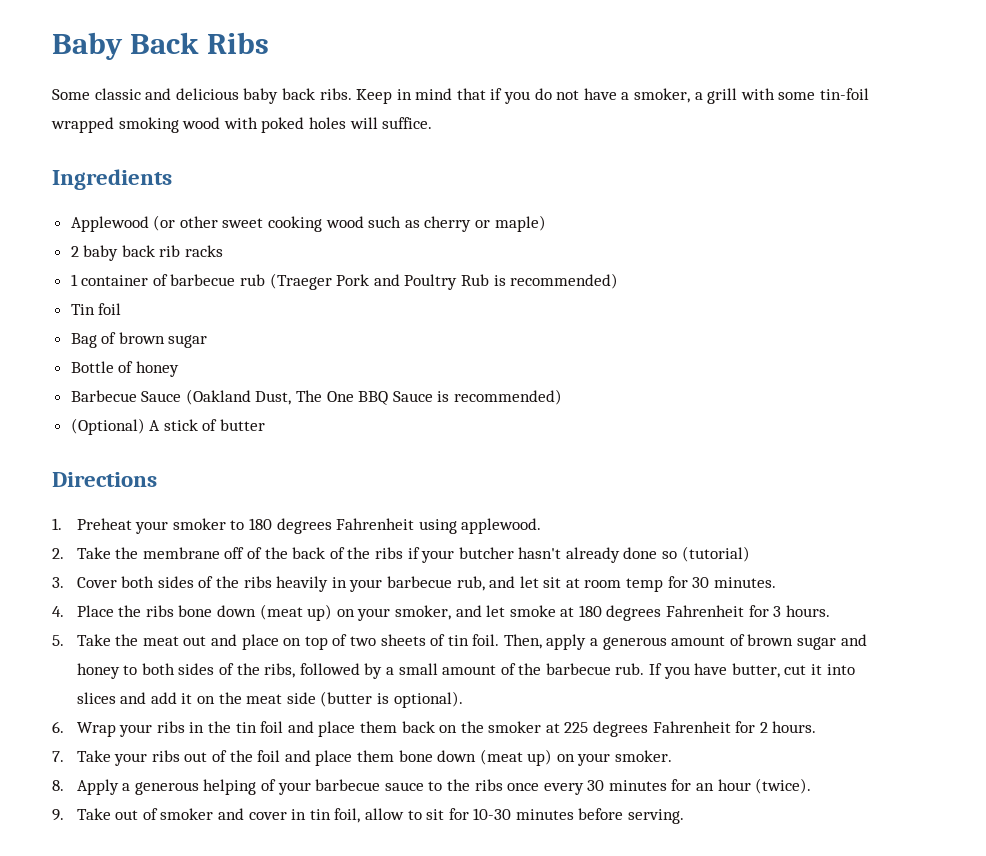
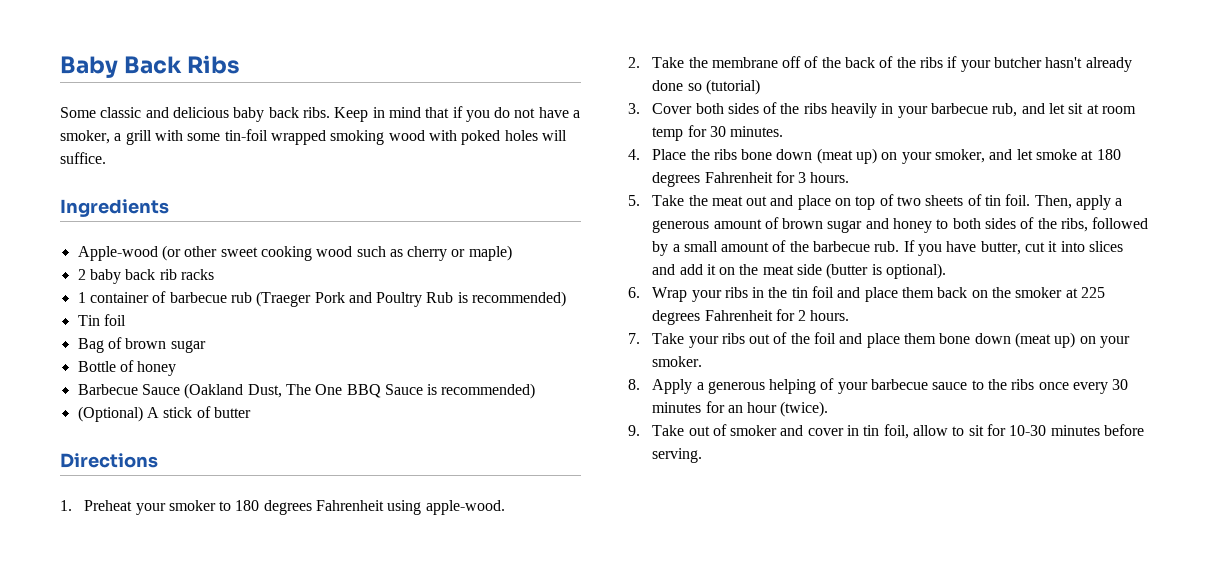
- Applewood (or other sweet cooking wood such as cherry or maple)
+ Apple-wood (or other sweet cooking wood such as cherry or maple)
- 1. Preheat your smoker to 180 degrees Fahrenheit using applewood.
+ 1. Preheat your smoker to 180 degrees Fahrenheit using apple-wood.

